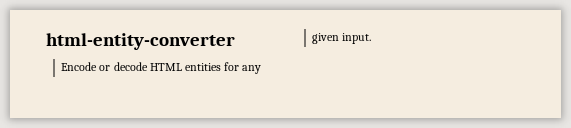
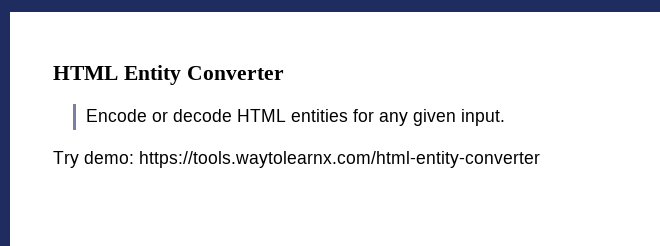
- html-entity-converter
+ HTML Entity Converter
+ Try demo: https://tools.waytolearnx.com/html-entity-converter

